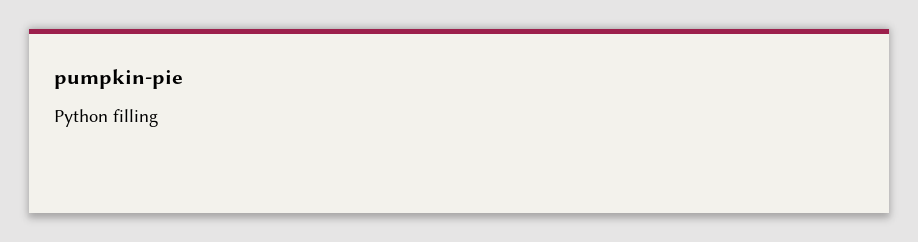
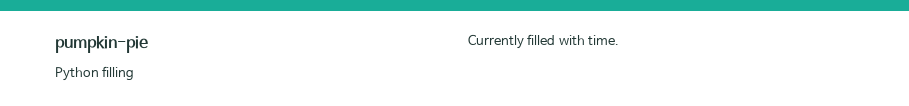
+ Currently filled with time.

